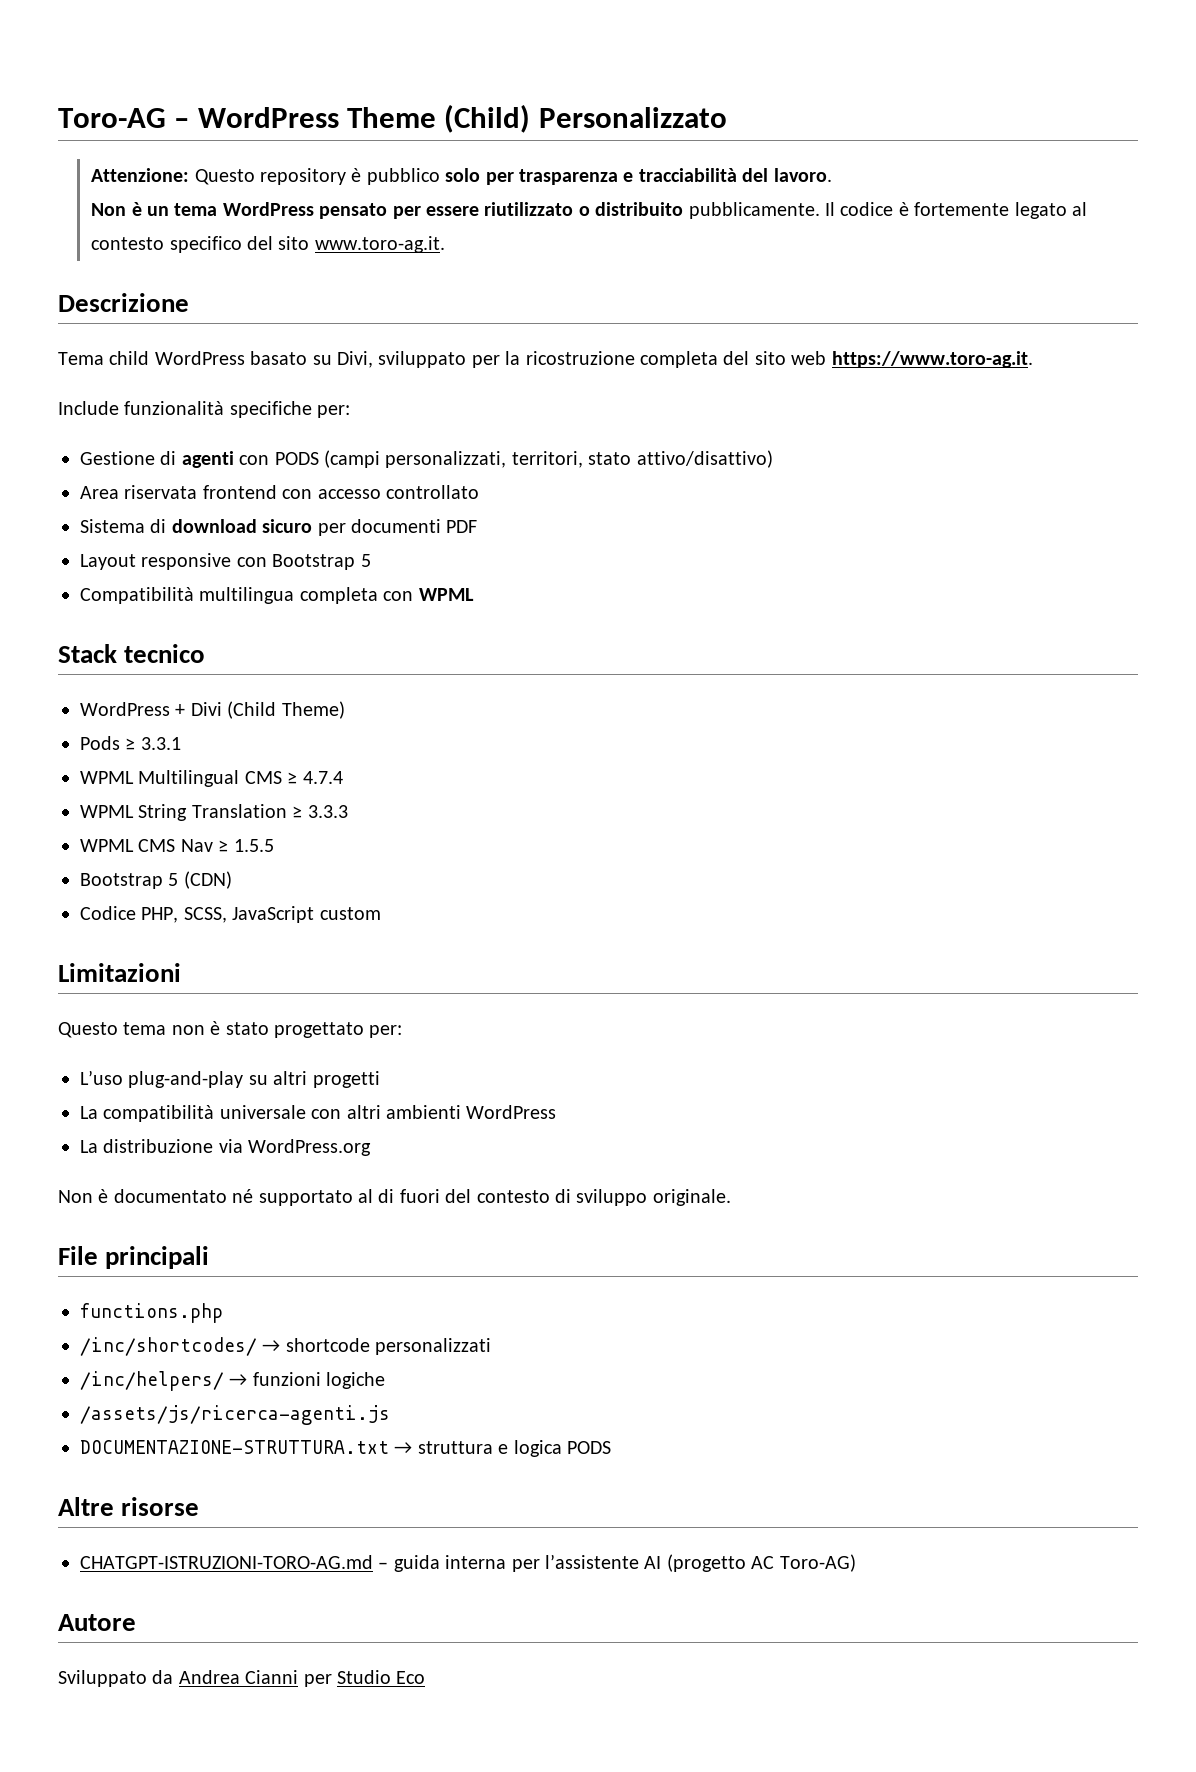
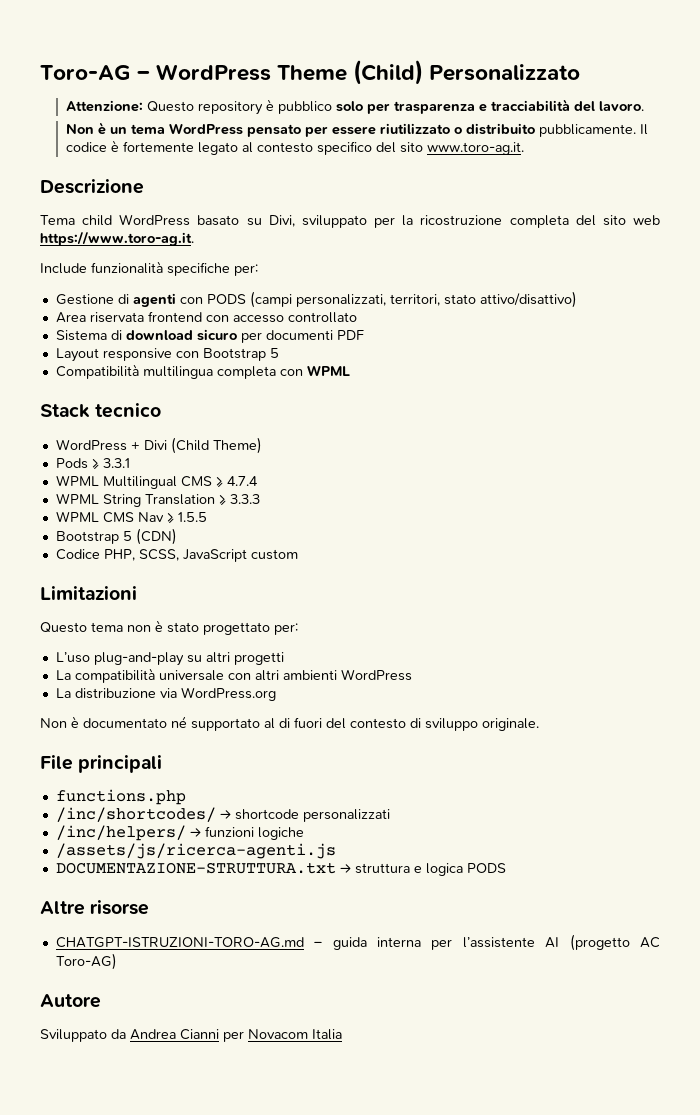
- Sviluppato da Andrea Cianni per Studio Eco
+ Sviluppato da Andrea Cianni per Novacom Italia

